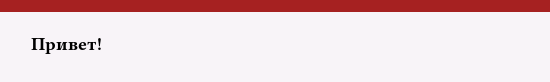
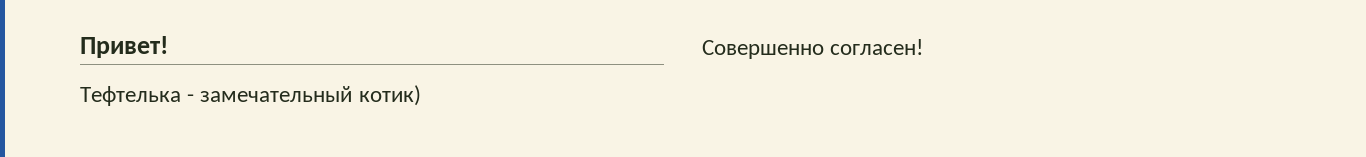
+ Тефтелька - замечательный котик)
+ Совершенно согласен!

